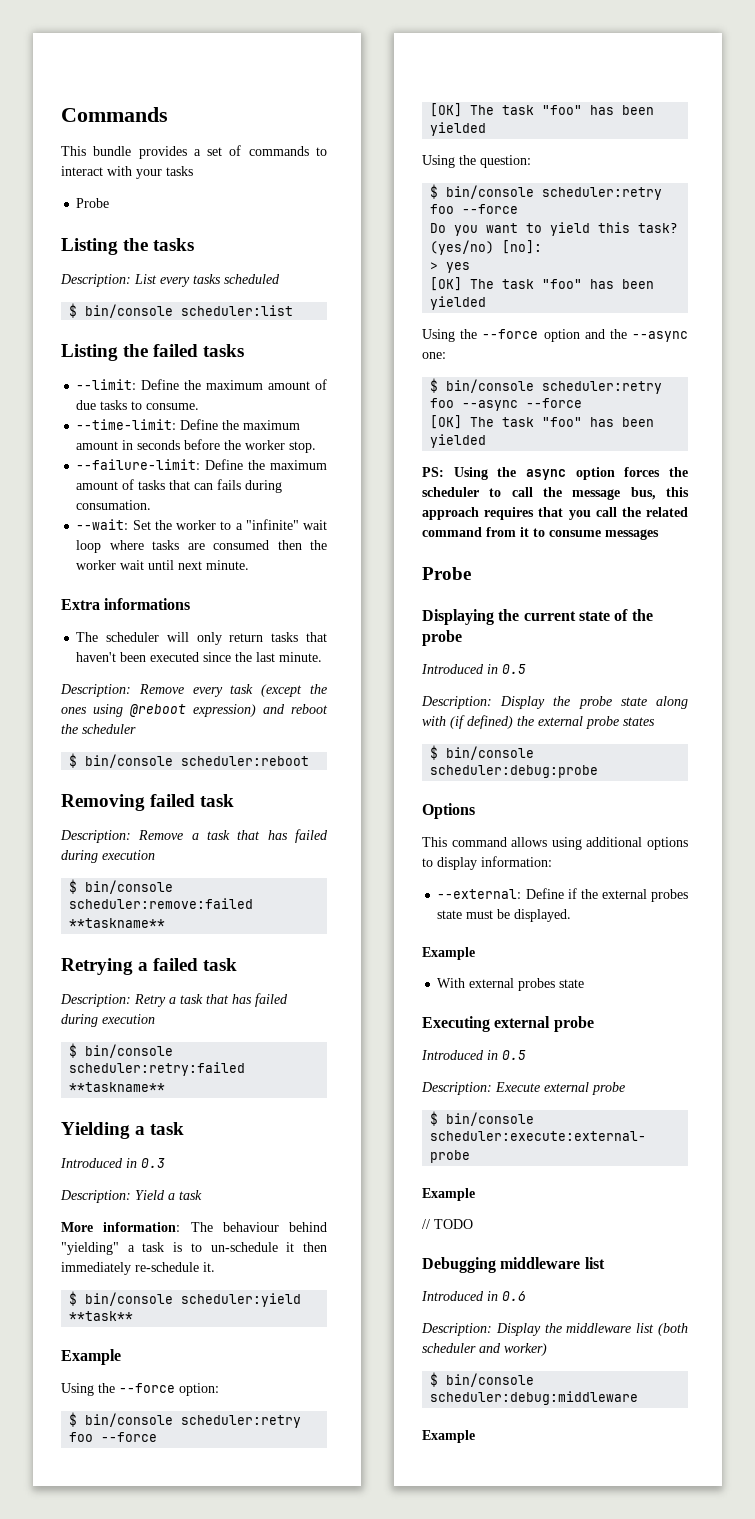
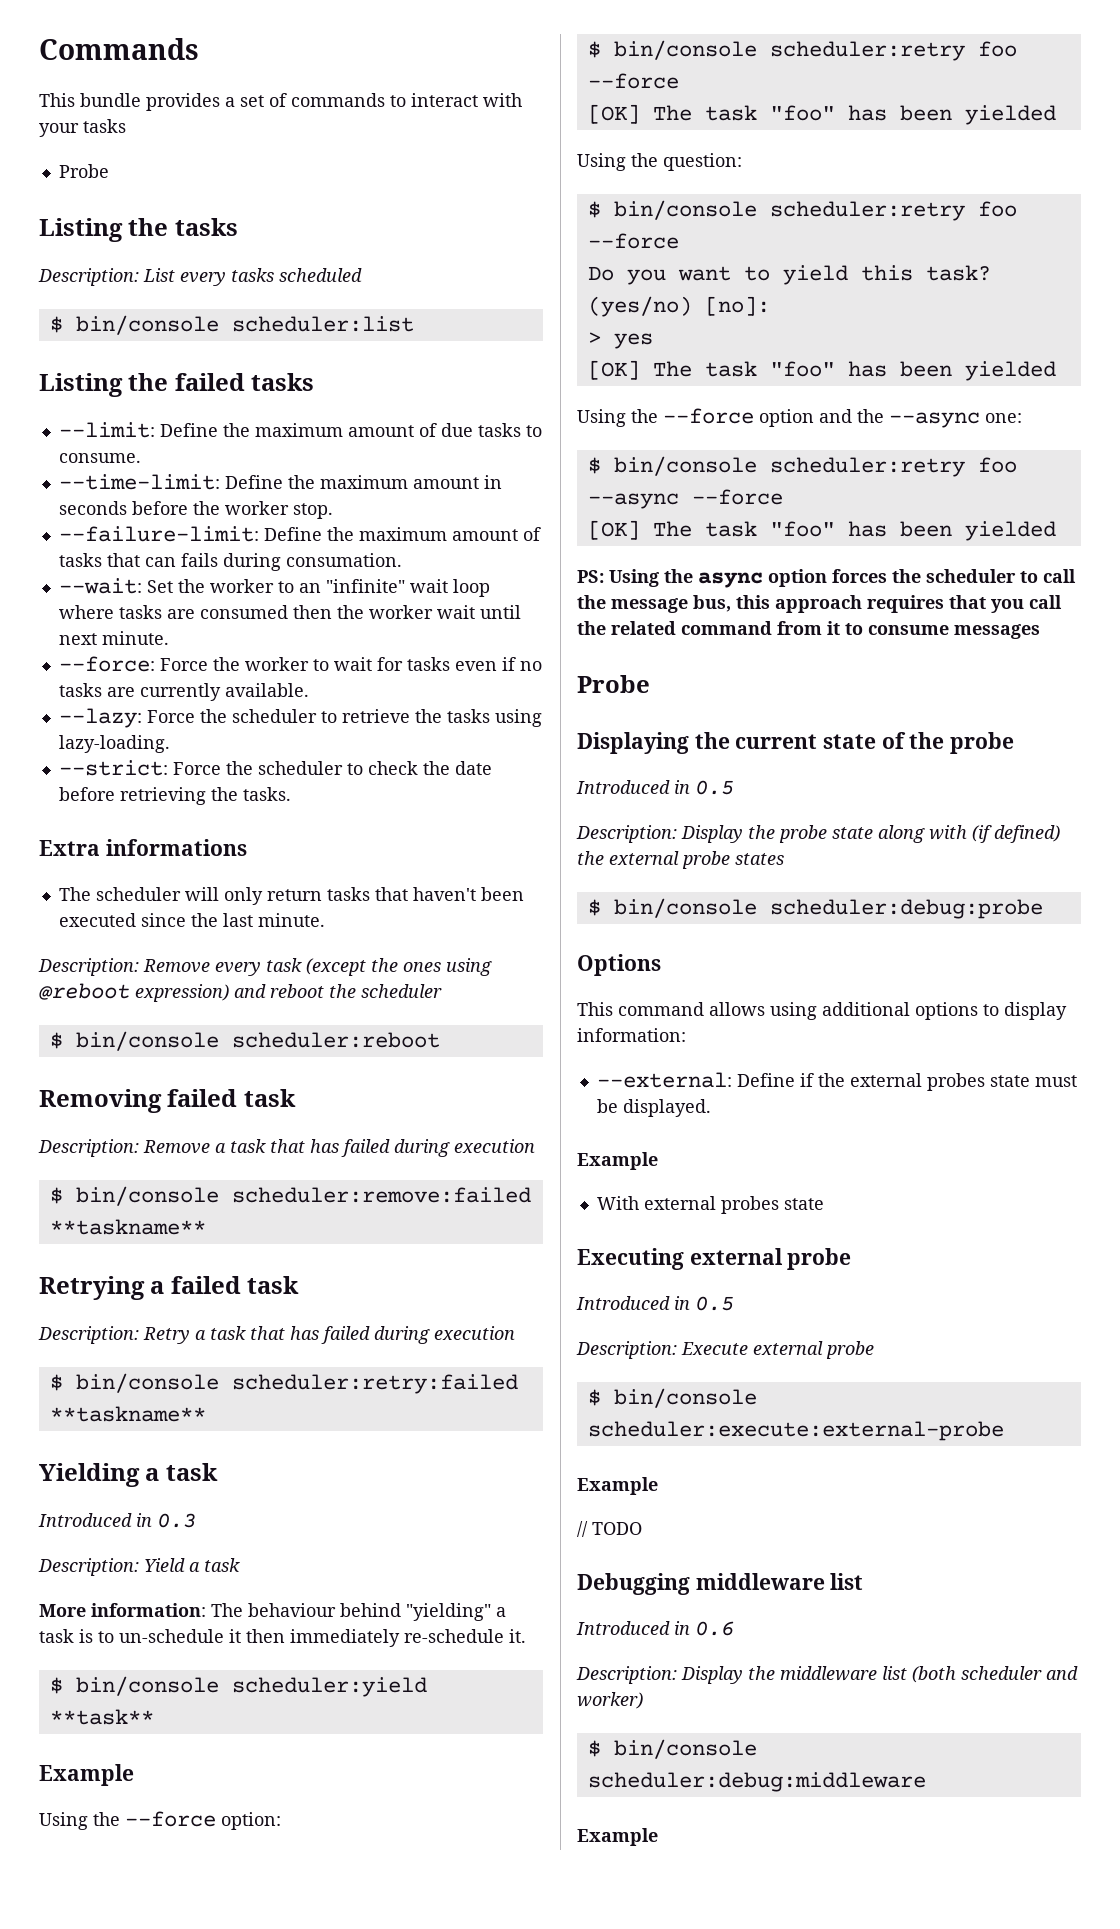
- --wait: Set the worker to a "infinite" wait loop where tasks are consumed then the worker wait until next minute.
+ --wait: Set the worker to an "infinite" wait loop where tasks are consumed then the worker wait until next minute.
+ --force: Force the worker to wait for tasks even if no tasks are currently available.
+ --lazy: Force the scheduler to retrieve the tasks using lazy-loading.
+ --strict: Force the scheduler to check the date before retrieving the tasks.

